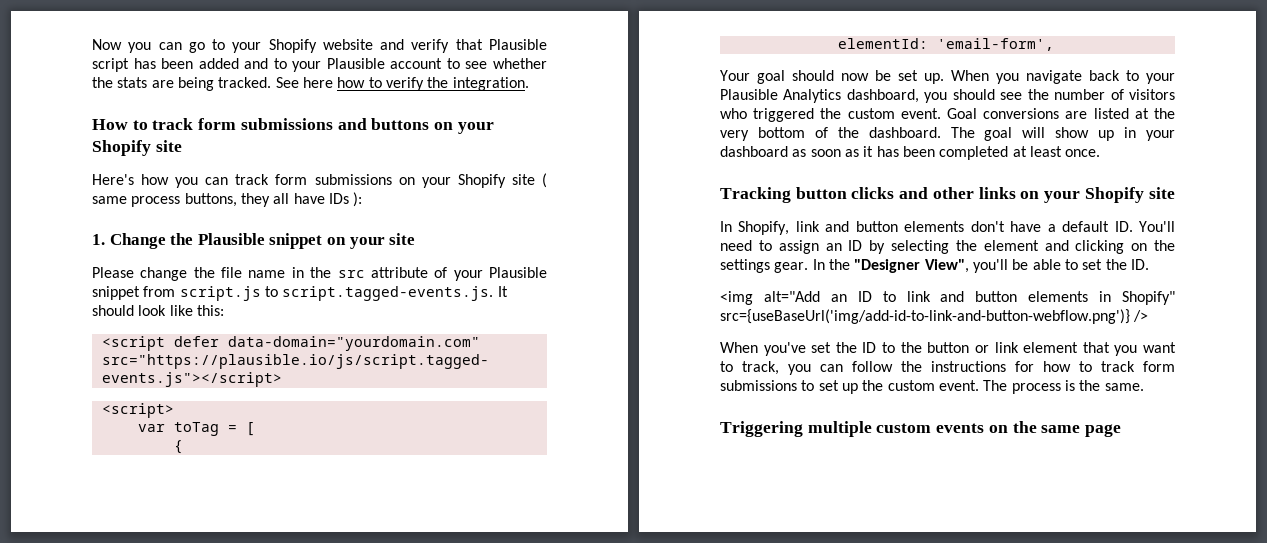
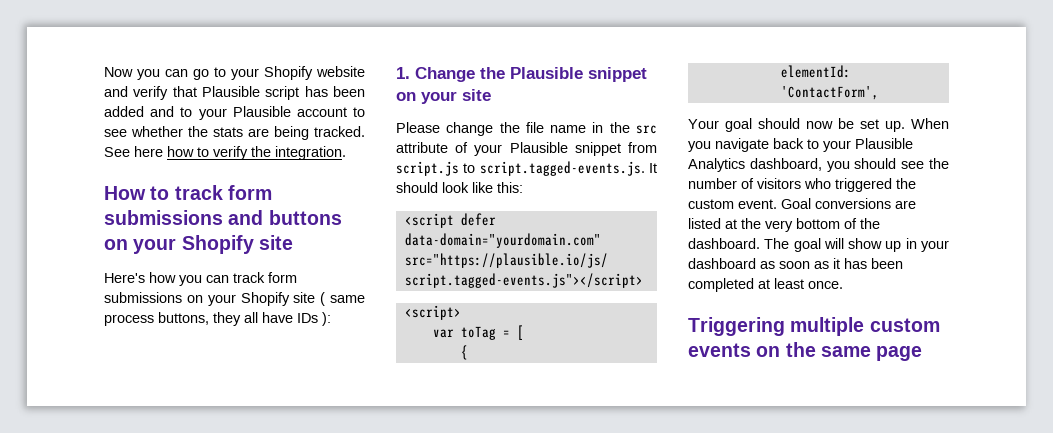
- elementId: 'email-form',
+ elementId: 'ContactForm',
- Tracking button clicks and other links on your Shopify site
- In Shopify, link and button elements don't have a default ID. You'll need to assign an ID by selecting the element and clicking on the settings gear. In the "Designer View", you'll be able to set the ID.
- <img alt="Add an ID to link and button elements in Shopify" src={useBaseUrl('img/add-id-to-link-and-button-webflow.png')} />
- When you've set the ID to the button or link element that you want to track, you can follow the instructions for how to track form submissions to set up the custom event. The process is the same.

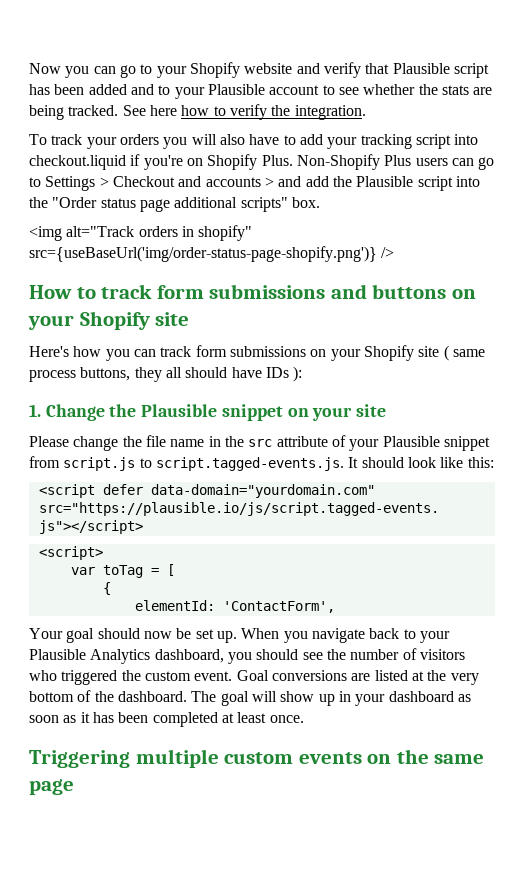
+ To track your orders you will also have to add your tracking script into checkout.liquid if you're on Shopify Plus. Non-Shopify Plus users can go to Settings > Checkout and accounts > and add the Plausible script into the "Order status page additional scripts" box.
+ <img alt="Track orders in shopify" src={useBaseUrl('img/order-status-page-shopify.png')} />
- Here's how you can track form submissions on your Shopify site ( same process buttons, they all have IDs ):
+ Here's how you can track form submissions on your Shopify site ( same process buttons, they all should have IDs ):

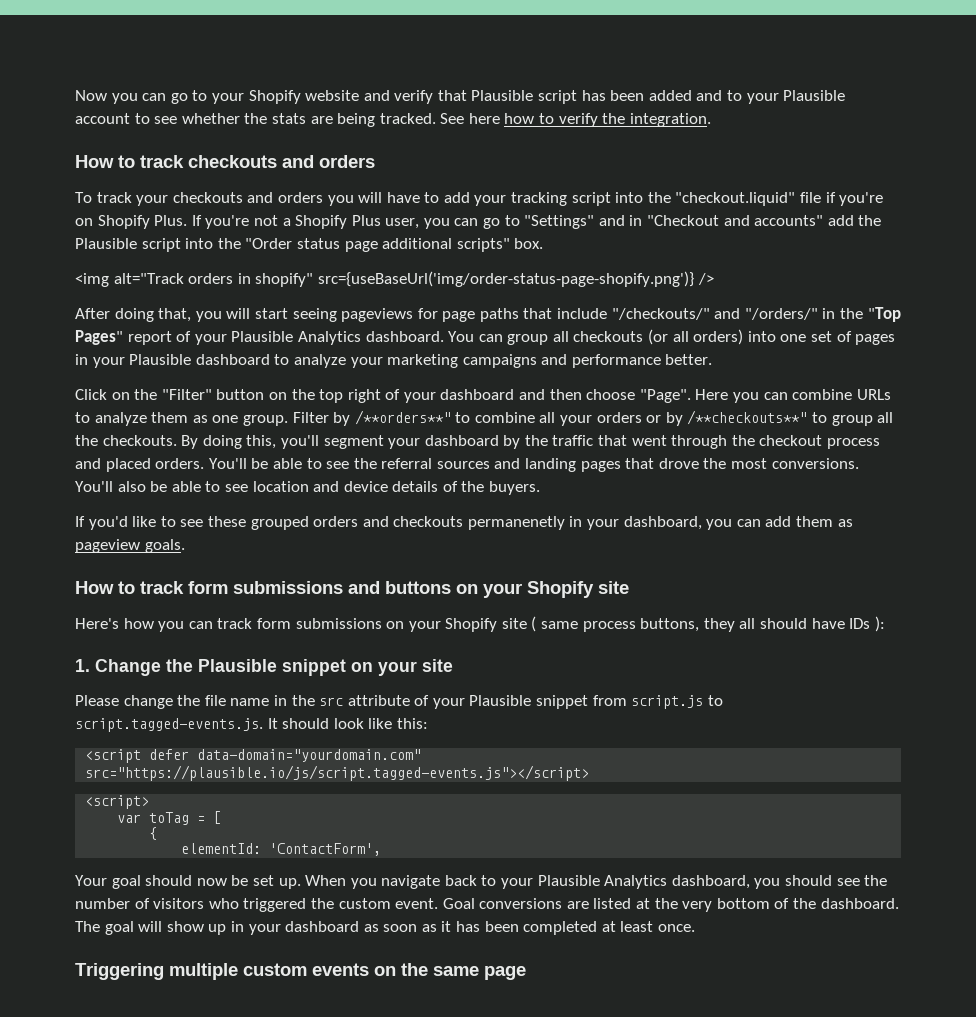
+ How to track checkouts and orders
- To track your orders you will also have to add your tracking script into checkout.liquid if you're on Shopify Plus.
+ To track your checkouts and orders you will have to add your tracking script into the "checkout.liquid" file if you're on Shopify Plus.
- Non-Shopify Plus users can go to Settings > Checkout and accounts > and add the Plausible script into the "Order status page additional scripts" box.
+ If you're not a Shopify Plus user, you can go to "Settings" and in "Checkout and accounts" add the Plausible script into the "Order status page additional scripts" box.
+ After doing that, you will start seeing pageviews for page paths that include "/checkouts/" and "/orders/" in the "Top Pages" report of your Plausible Analytics dashboard. You can group all checkouts (or all orders) into one set of pages in your Plausible dashboard to analyze your marketing campaigns and performance better.
+ Click on the "Filter" button on the top right of your dashboard and then choose "Page". Here you can combine URLs to analyze them as one group. Filter by /**orders**" to combine all your orders or by /**checkouts**" to group all the checkouts. By doing this, you'll segment your dashboard by the traffic that went through the checkout process and placed orders. You'll be able to see the referral sources and landing pages that drove the most conversions. You'll also be able to see location and device details of the buyers.
+ If you'd like to see these grouped orders and checkouts permanenetly in your dashboard, you can add them as pageview goals.

